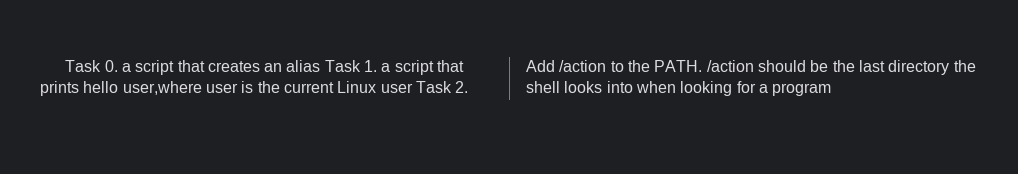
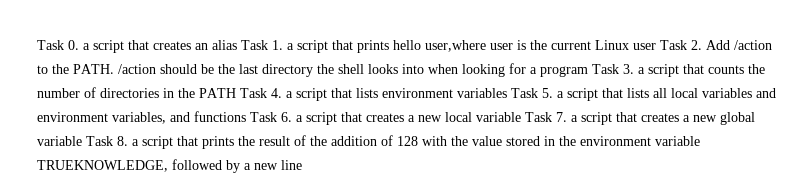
- /action should be the last directory the shell looks into when looking for a program
+ /action should be the last directory the shell looks into when looking for a program Task 3. a script that counts the number of directories in the PATH Task 4. a script that lists environment variables Task 5. a script that lists all local variables and environment variables, and functions Task 6. a script that creates a new local variable Task 7. a script that creates a new global variable Task 8. a script that prints the result of the addition of 128 with the value stored in the environment variable TRUEKNOWLEDGE, followed by a new line

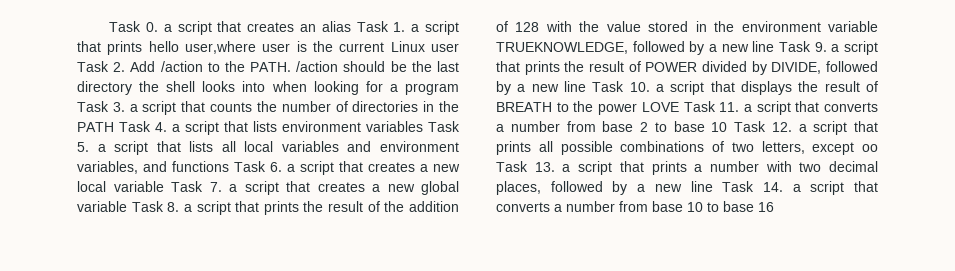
- /action should be the last directory the shell looks into when looking for a program Task 3. a script that counts the number of directories in the PATH Task 4. a script that lists environment variables Task 5. a script that lists all local variables and environment variables, and functions Task 6. a script that creates a new local variable Task 7. a script that creates a new global variable Task 8. a script that prints the result of the addition of 128 with the value stored in the environment variable TRUEKNOWLEDGE, followed by a new line
+ /action should be the last directory the shell looks into when looking for a program Task 3. a script that counts the number of directories in the PATH Task 4. a script that lists environment variables Task 5. a script that lists all local variables and environment variables, and functions Task 6. a script that creates a new local variable Task 7. a script that creates a new global variable Task 8. a script that prints the result of the addition of 128 with the value stored in the environment variable TRUEKNOWLEDGE, followed by a new line Task 9. a script that prints the result of POWER divided by DIVIDE, followed by a new line Task 10. a script that displays the result of BREATH to the power LOVE Task 11. a script that converts a number from base 2 to base 10 Task 12. a script that prints all possible combinations of two letters, except oo Task 13. a script that prints a number with two decimal places, followed by a new line Task 14. a script that converts a number from base 10 to base 16

